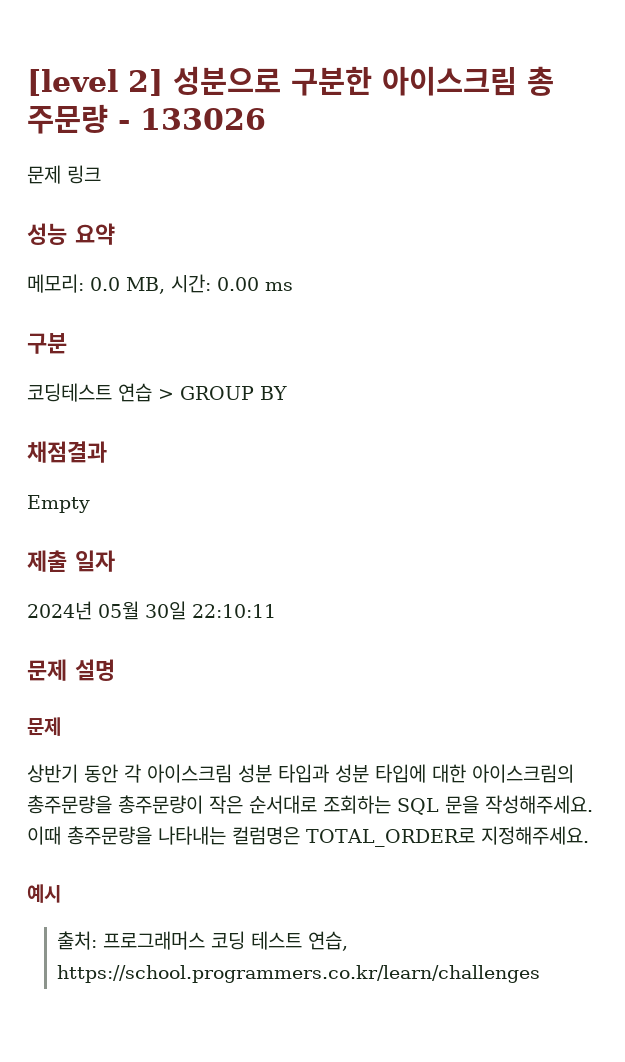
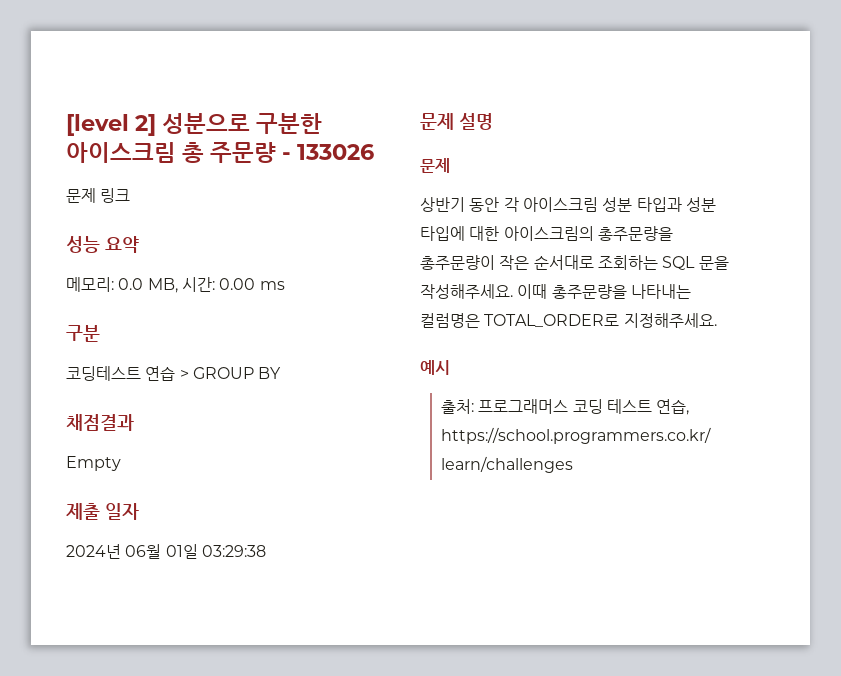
- 2024년 05월 30일 22:10:11
+ 2024년 06월 01일 03:29:38

